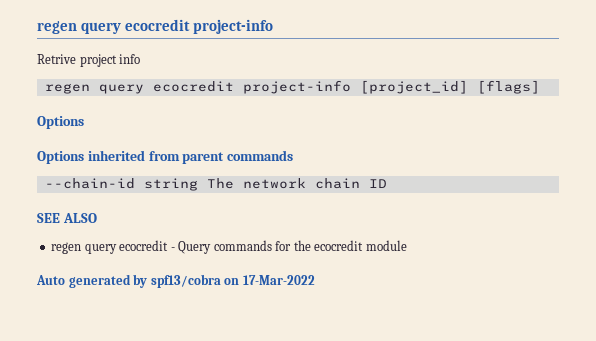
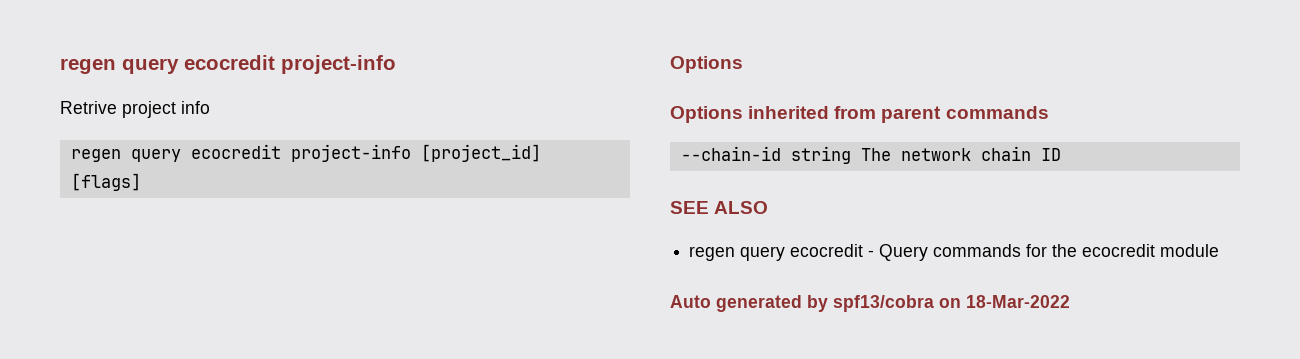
- Auto generated by spf13/cobra on 17-Mar-2022
+ Auto generated by spf13/cobra on 18-Mar-2022

